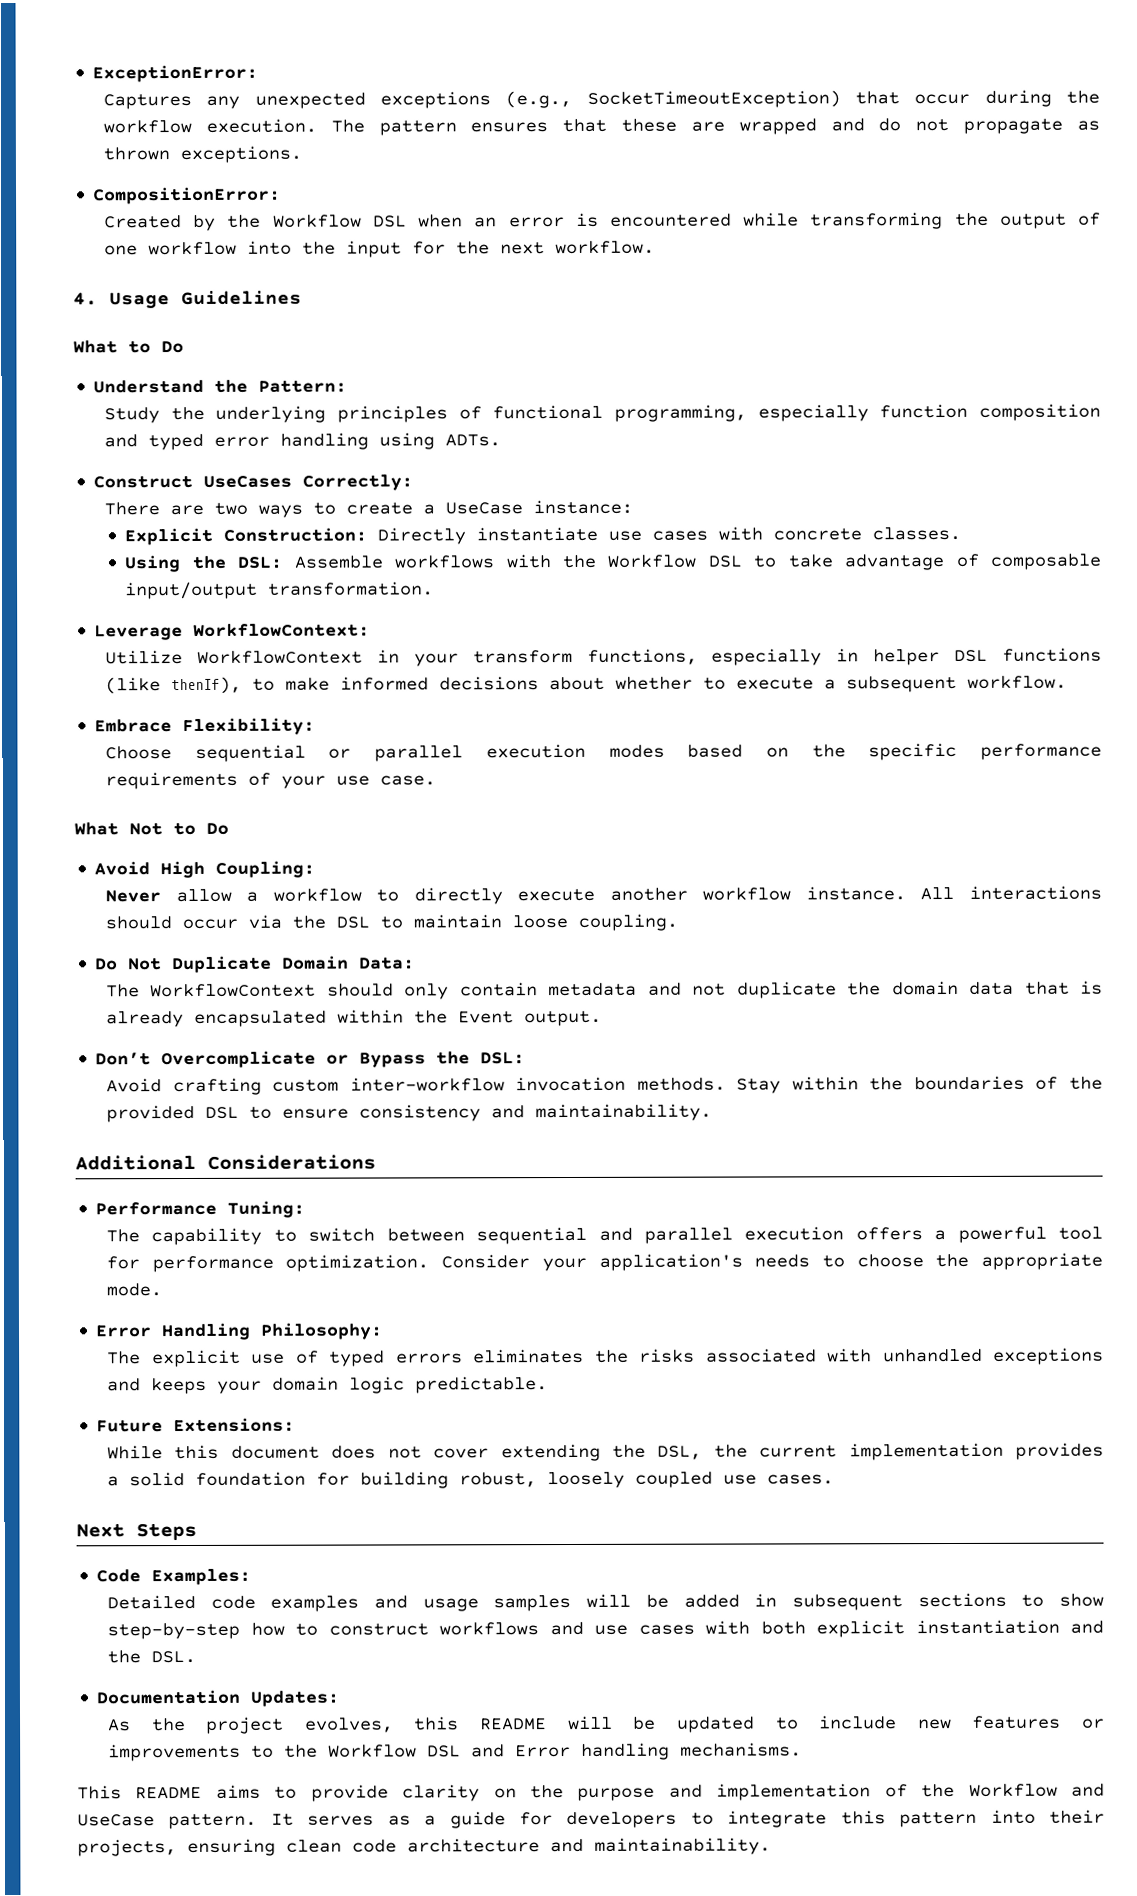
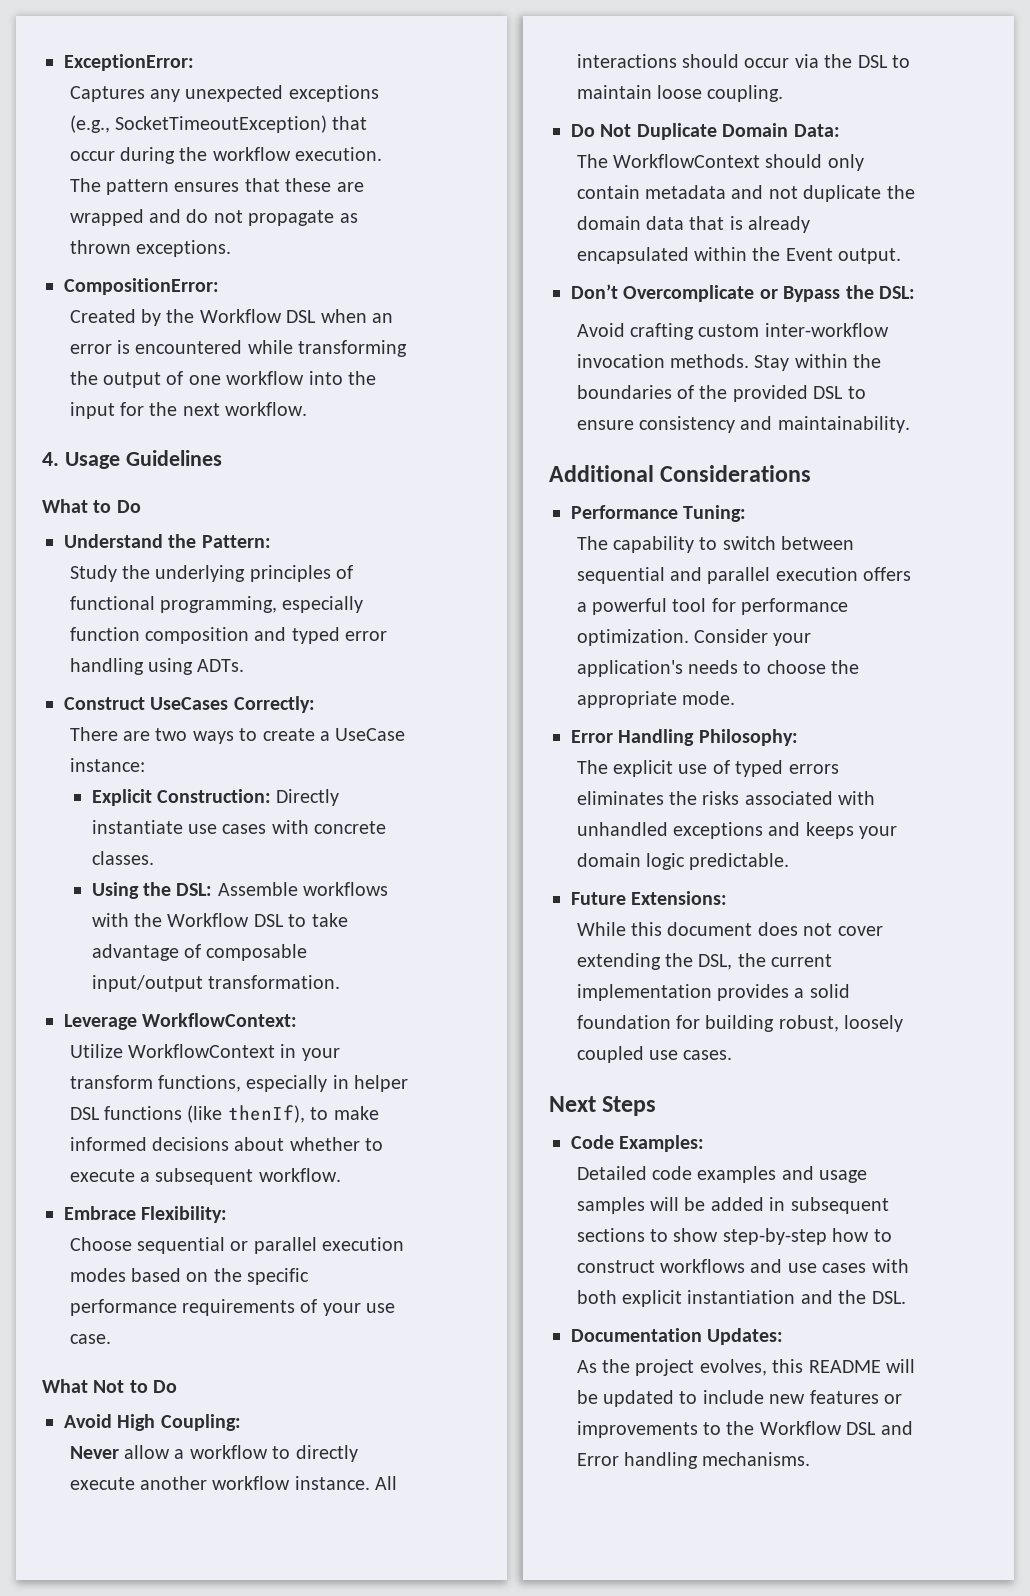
- This README aims to provide clarity on the purpose and implementation of the Workflow and UseCase pattern. It serves as a guide for developers to integrate this pattern into their projects, ensuring clean code architecture and maintainability.

